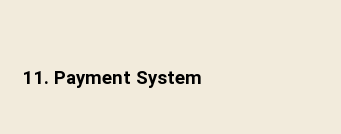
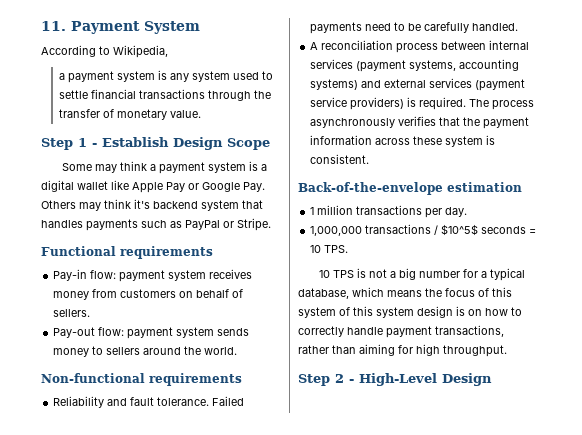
+ According to Wikipedia,
+ a payment system is any system used to settle financial transactions through the transfer of monetary value.
+ Step 1 - Establish Design Scope
+ Some may think a payment system is a digital wallet like Apple Pay or Google Pay. Others may think it's backend system that handles payments such as PayPal or Stripe.
+ Functional requirements
+ Pay-in flow: payment system receives money from customers on behalf of sellers.
+ Pay-out flow: payment system sends money to sellers around the world.
+ Non-functional requirements
+ Reliability and fault tolerance. Failed payments need to be carefully handled.
+ A reconciliation process between internal services (payment systems, accounting systems) and external services (payment service providers) is required. The process asynchronously verifies that the payment information across these system is consistent.
+ Back-of-the-envelope estimation
+ 1 million transactions per day.
+ 1,000,000 transactions / $10^5$ seconds = 10 TPS.
+ 10 TPS is not a big number for a typical database, which means the focus of this system of this system design is on how to correctly handle payment transactions, rather than aiming for high throughput.
+ Step 2 - High-Level Design

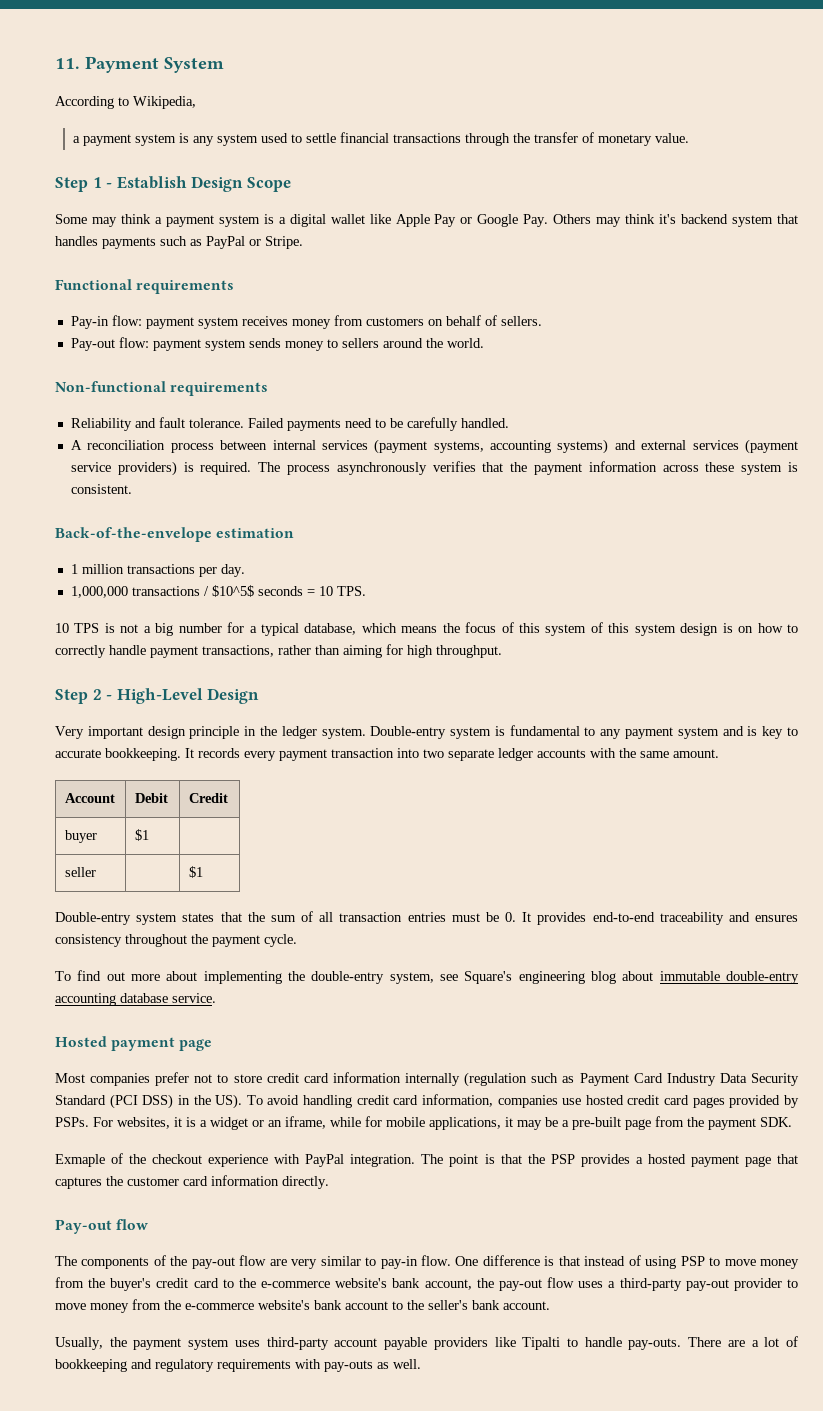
+ Very important design principle in the ledger system. Double-entry system is fundamental to any payment system and is key to accurate bookkeeping. It records every payment transaction into two separate ledger accounts with the same amount.
+ Account | Debit | Credit
+ buyer | $1 |
+ seller | | $1
+ Double-entry system states that the sum of all transaction entries must be 0. It provides end-to-end traceability and ensures consistency throughout the payment cycle.
+ To find out more about implementing the double-entry system, see Square's engineering blog about immutable double-entry accounting database service.
+ Hosted payment page
+ Most companies prefer not to store credit card information internally (regulation such as Payment Card Industry Data Security Standard (PCI DSS) in the US). To avoid handling credit card information, companies use hosted credit card pages provided by PSPs. For websites, it is a widget or an iframe, while for mobile applications, it may be a pre-built page from the payment SDK.
+ Exmaple of the checkout experience with PayPal integration. The point is that the PSP provides a hosted payment page that captures the customer card information directly.
+ Pay-out flow
+ The components of the pay-out flow are very similar to pay-in flow. One difference is that instead of using PSP to move money from the buyer's credit card to the e-commerce website's bank account, the pay-out flow uses a third-party pay-out provider to move money from the e-commerce website's bank account to the seller's bank account.
+ Usually, the payment system uses third-party account payable providers like Tipalti to handle pay-outs. There are a lot of bookkeeping and regulatory requirements with pay-outs as well.

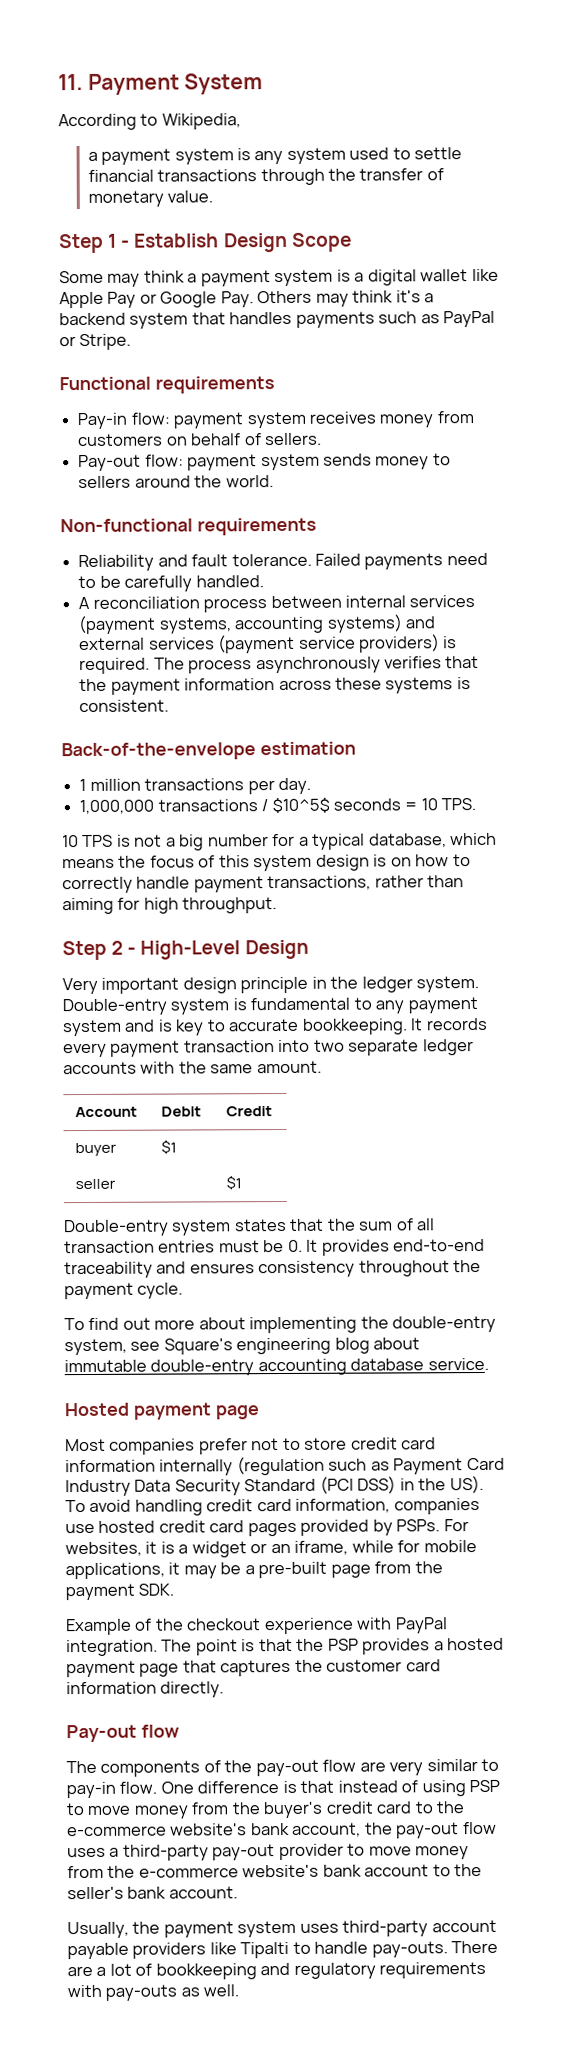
- Some may think a payment system is a digital wallet like Apple Pay or Google Pay. Others may think it's backend system that handles payments such as PayPal or Stripe.
+ Some may think a payment system is a digital wallet like Apple Pay or Google Pay. Others may think it's a backend system that handles payments such as PayPal or Stripe.
- The process asynchronously verifies that the payment information across these system is consistent.
+ The process asynchronously verifies that the payment information across these systems is consistent.
- 10 TPS is not a big number for a typical database, which means the focus of this system of this system design is on how to correctly handle payment transactions, rather than aiming for high throughput.
+ 10 TPS is not a big number for a typical database, which means the focus of this system design is on how to correctly handle payment transactions, rather than aiming for high throughput.
- Exmaple of the checkout experience with PayPal integration.
+ Example of the checkout experience with PayPal integration.

